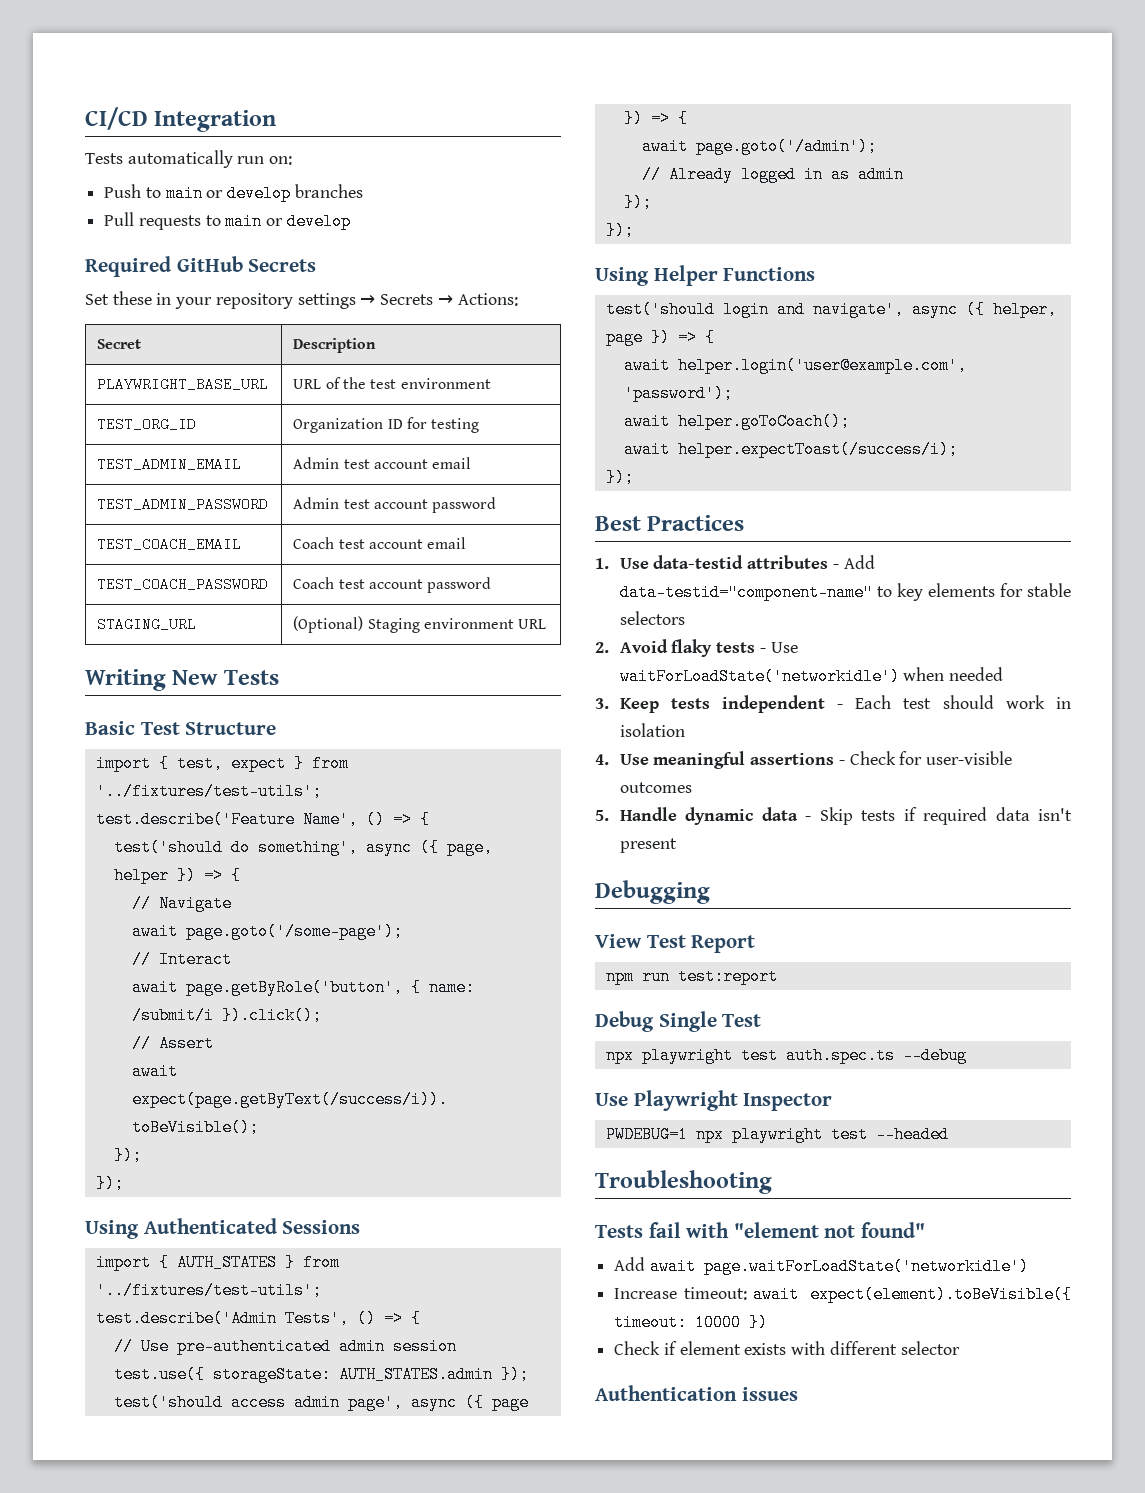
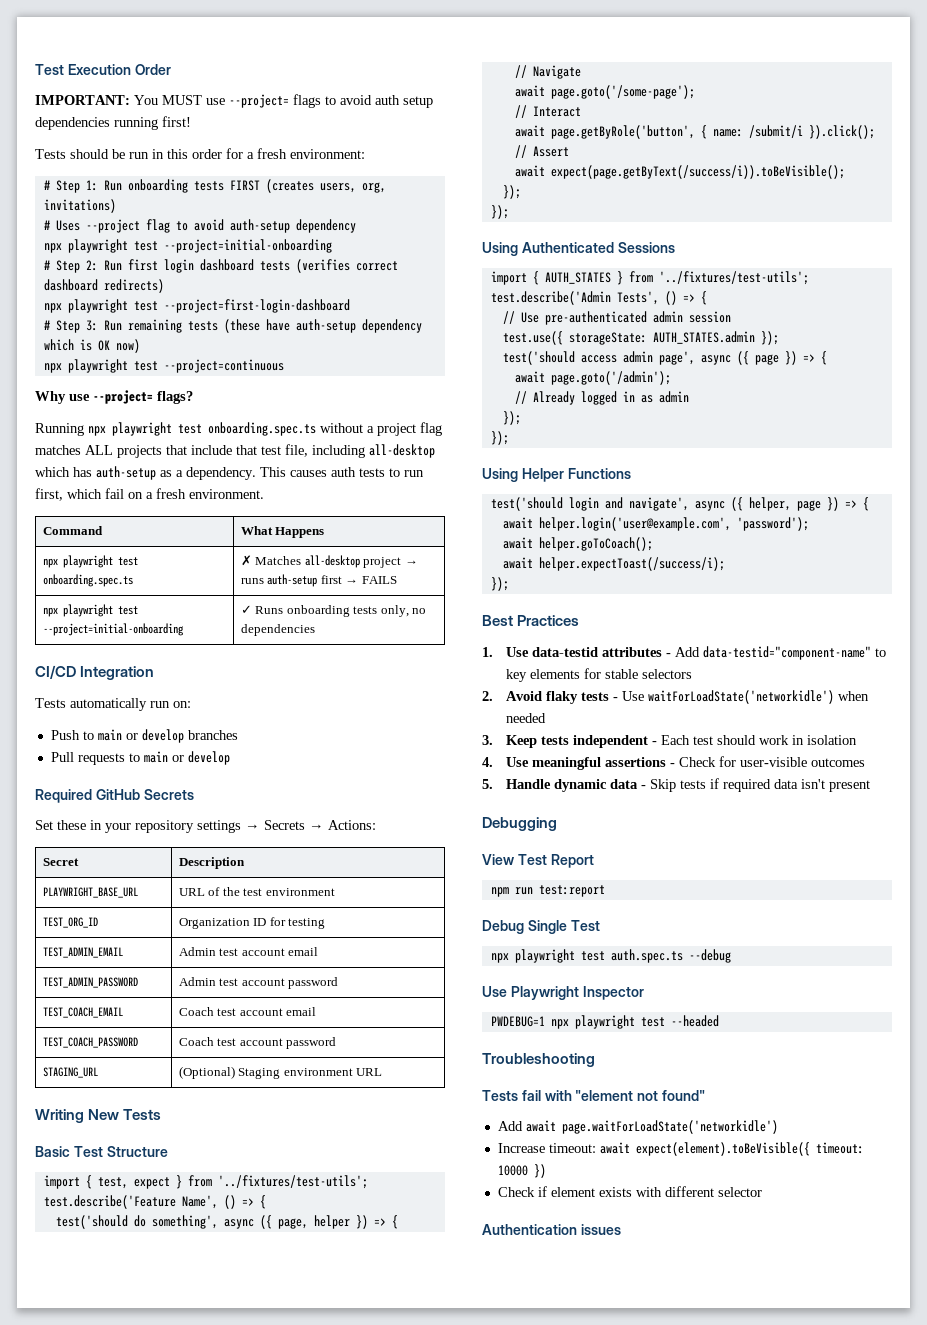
+ Test Execution Order
+ IMPORTANT: You MUST use --project= flags to avoid auth setup dependencies running first!
+ Tests should be run in this order for a fresh environment:
+ # Step 1: Run onboarding tests FIRST (creates users, org, invitations)
+ # Uses --project flag to avoid auth-setup dependency
+ npx playwright test --project=initial-onboarding
+ # Step 2: Run first login dashboard tests (verifies correct dashboard redirects)
+ npx playwright test --project=first-login-dashboard
+ # Step 3: Run remaining tests (these have auth-setup dependency which is OK now)
+ npx playwright test --project=continuous
+ Why use --project= flags?
+ Running npx playwright test onboarding.spec.ts without a project flag matches ALL projects that include that test file, including all-desktop which has auth-setup as a dependency. This causes auth tests to run first, which fail on a fresh environment.
+ Command | What Happens
+ npx playwright test onboarding.spec.ts | ✗ Matches all-desktop project → runs auth-setup first → FAILS
+ npx playwright test --project=initial-onboarding | ✓ Runs onboarding tests only, no dependencies

